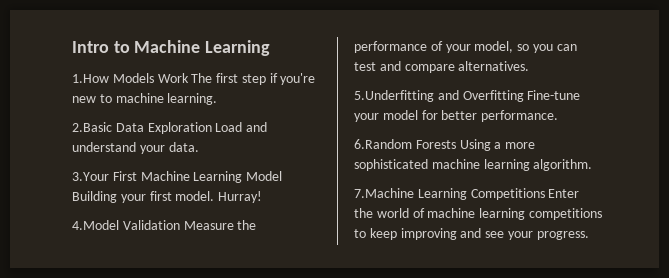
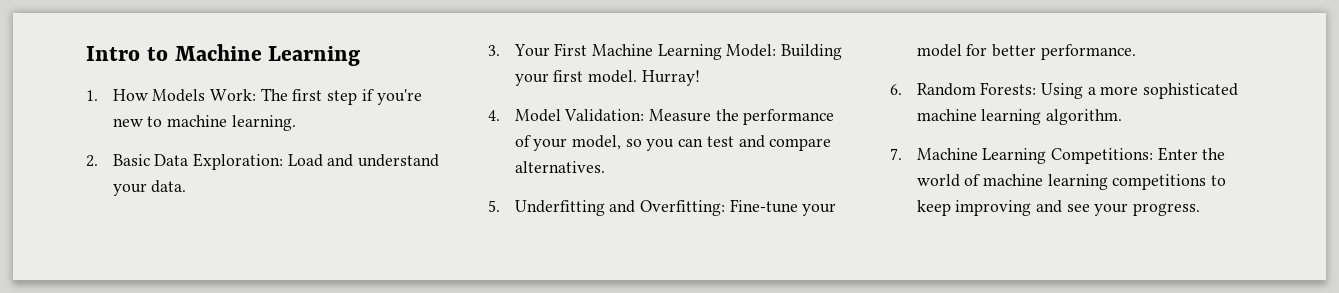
- 1.How Models Work The first step if you're new to machine learning.
+ 1. How Models Work: The first step if you're new to machine learning.
- 2.Basic Data Exploration Load and understand your data.
+ 2. Basic Data Exploration: Load and understand your data.
- 3.Your First Machine Learning Model Building your first model.
+ 3. Your First Machine Learning Model: Building your first model.
- 4.Model Validation Measure the performance of your model, so you can test and compare alternatives.
+ 4. Model Validation: Measure the performance of your model, so you can test and compare alternatives.
- 5.Underfitting and Overfitting Fine-tune your model for better performance.
+ 5. Underfitting and Overfitting: Fine-tune your model for better performance.
- 6.Random Forests Using a more sophisticated machine learning algorithm.
+ 6. Random Forests: Using a more sophisticated machine learning algorithm.
- 7.Machine Learning Competitions Enter the world of machine learning competitions to keep improving and see your progress.
+ 7. Machine Learning Competitions: Enter the world of machine learning competitions to keep improving and see your progress.

